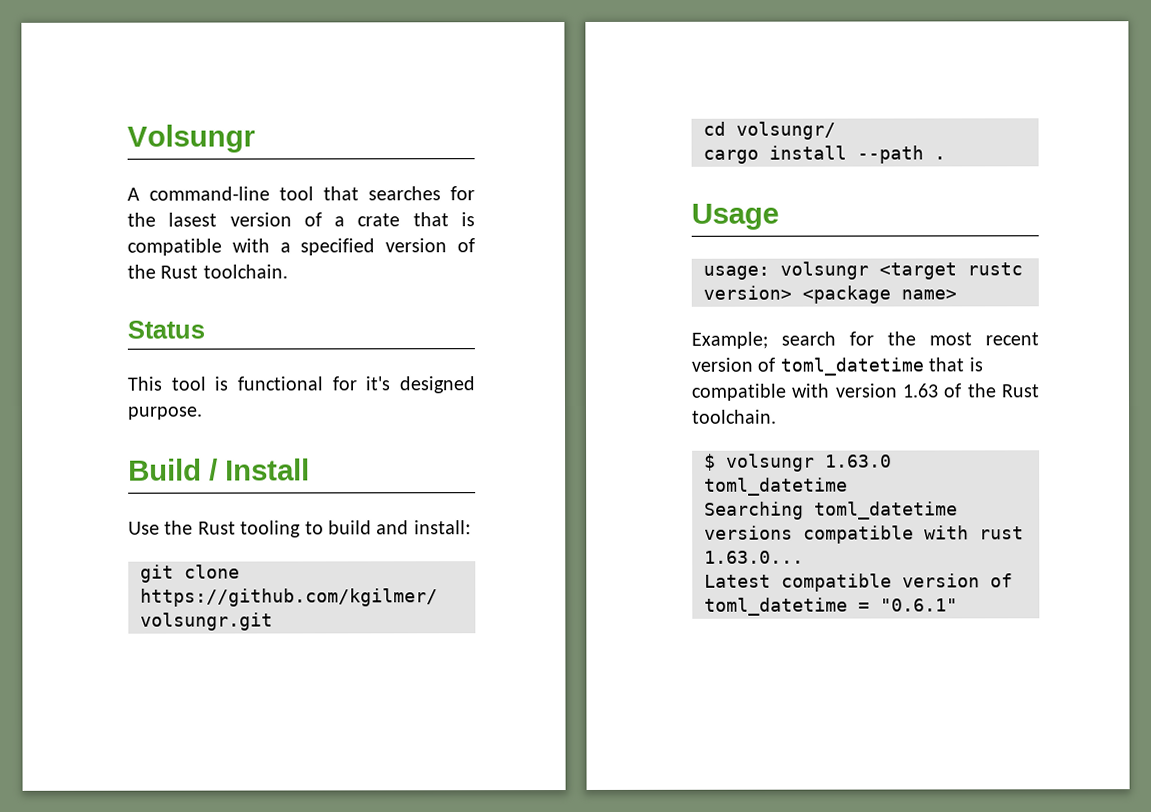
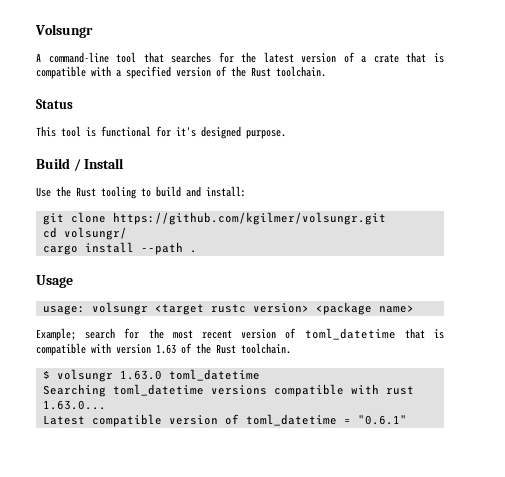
- A command-line tool that searches for the lasest version of a crate that is compatible with a specified version of the Rust toolchain.
+ A command-line tool that searches for the latest version of a crate that is compatible with a specified version of the Rust toolchain.

